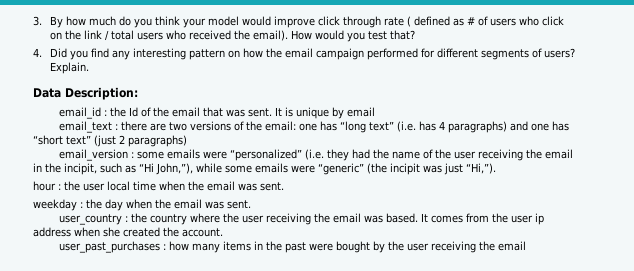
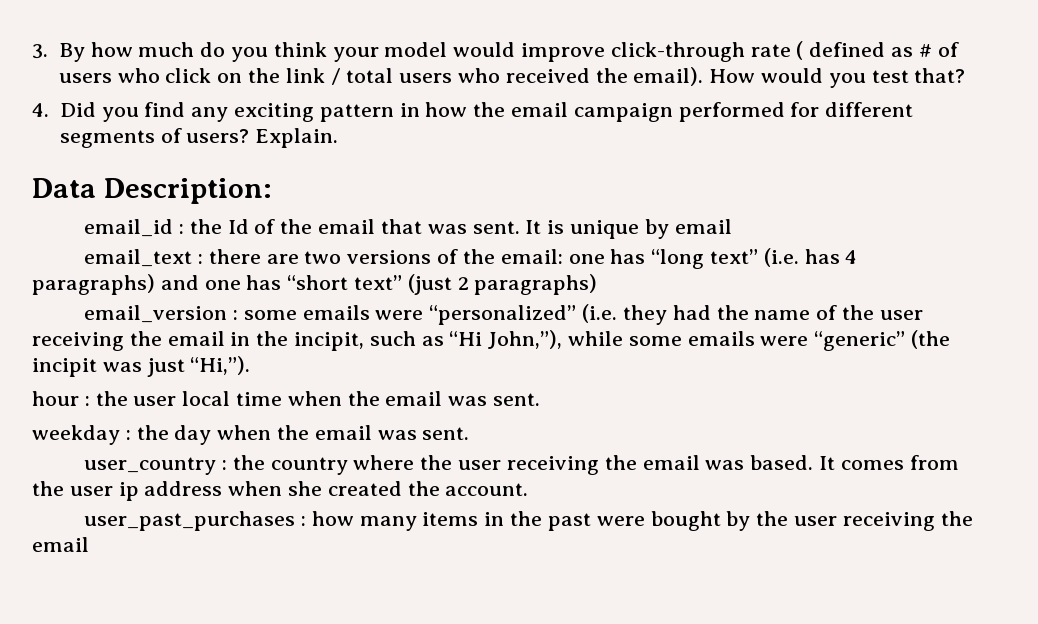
- 3. By how much do you think your model would improve click through rate ( defined as # of users who click on the link / total users who received the email).
+ 3. By how much do you think your model would improve click-through rate ( defined as # of users who click on the link / total users who received the email).
- 4. Did you find any interesting pattern on how the email campaign performed for different segments of users?
+ 4. Did you find any exciting pattern in how the email campaign performed for different segments of users?

